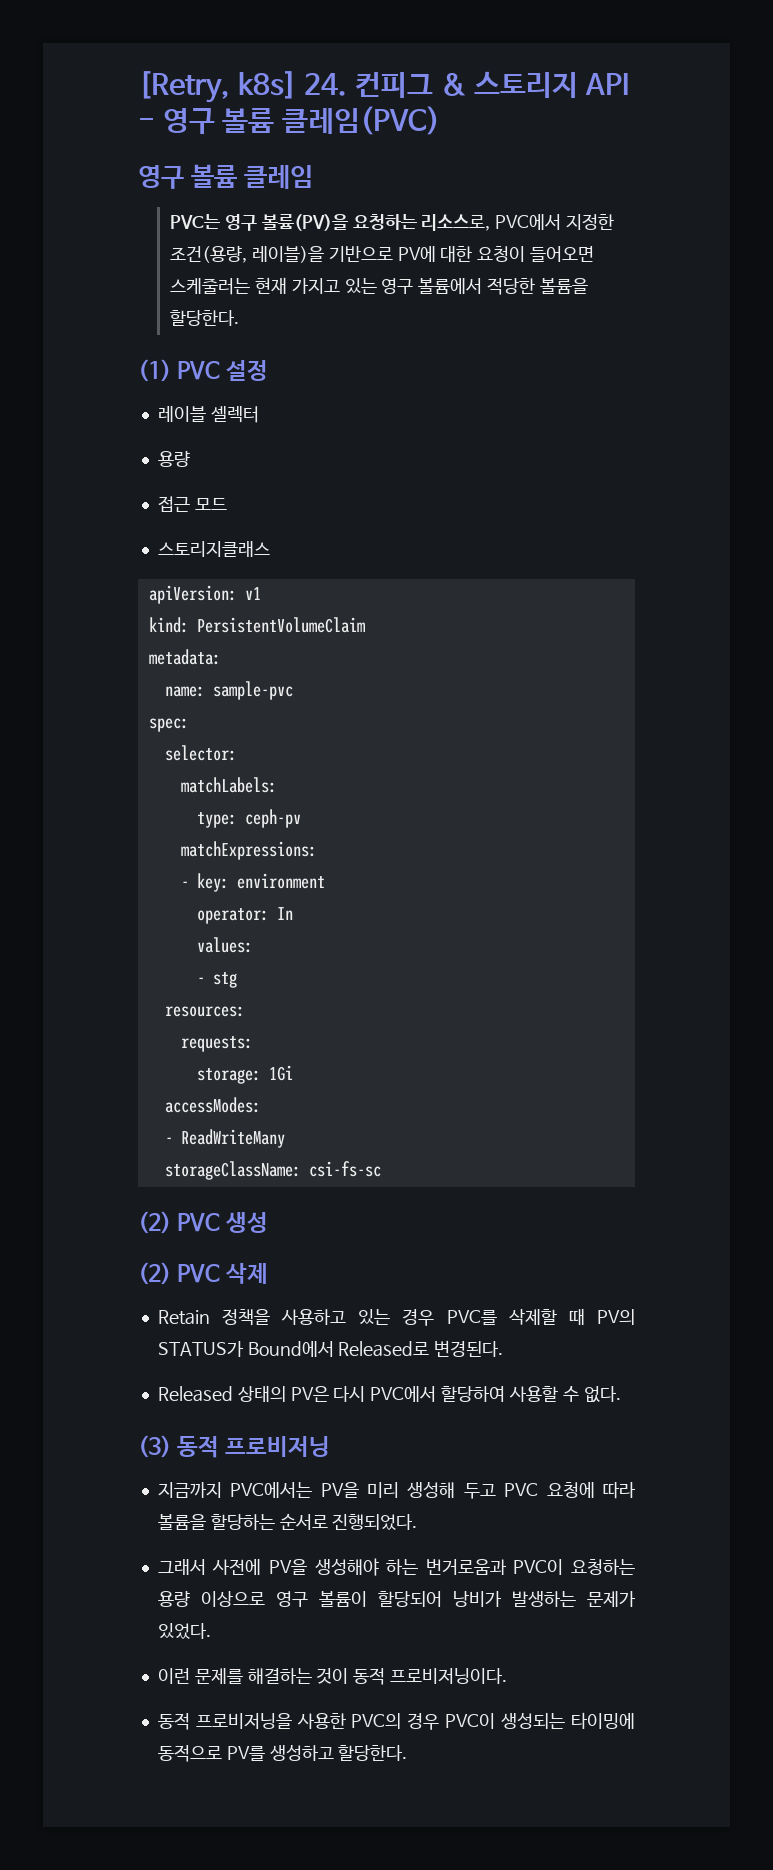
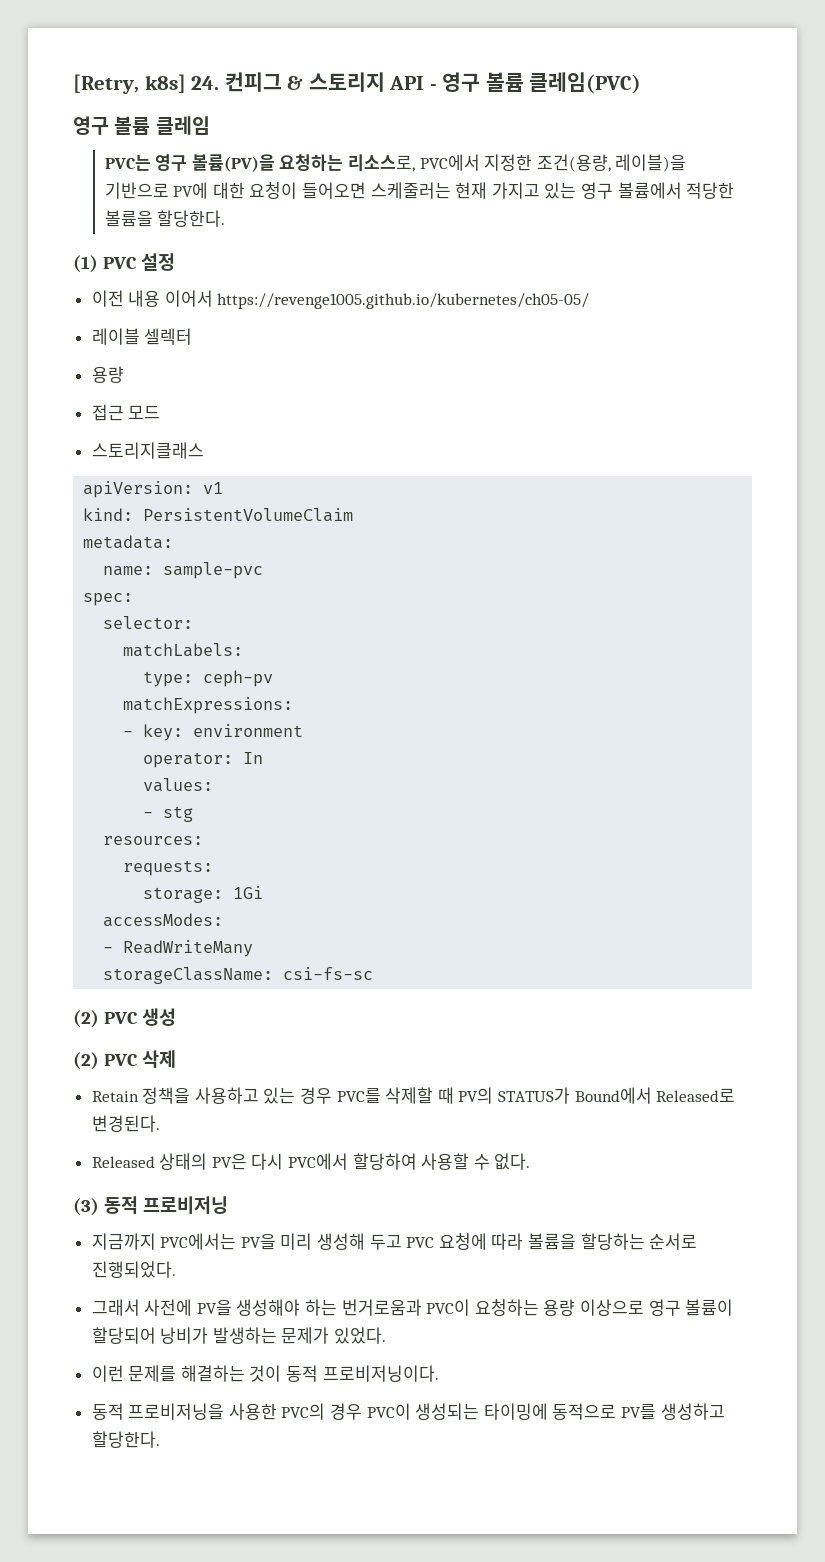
+ 이전 내용 이어서 https://revenge1005.github.io/kubernetes/ch05-05/

